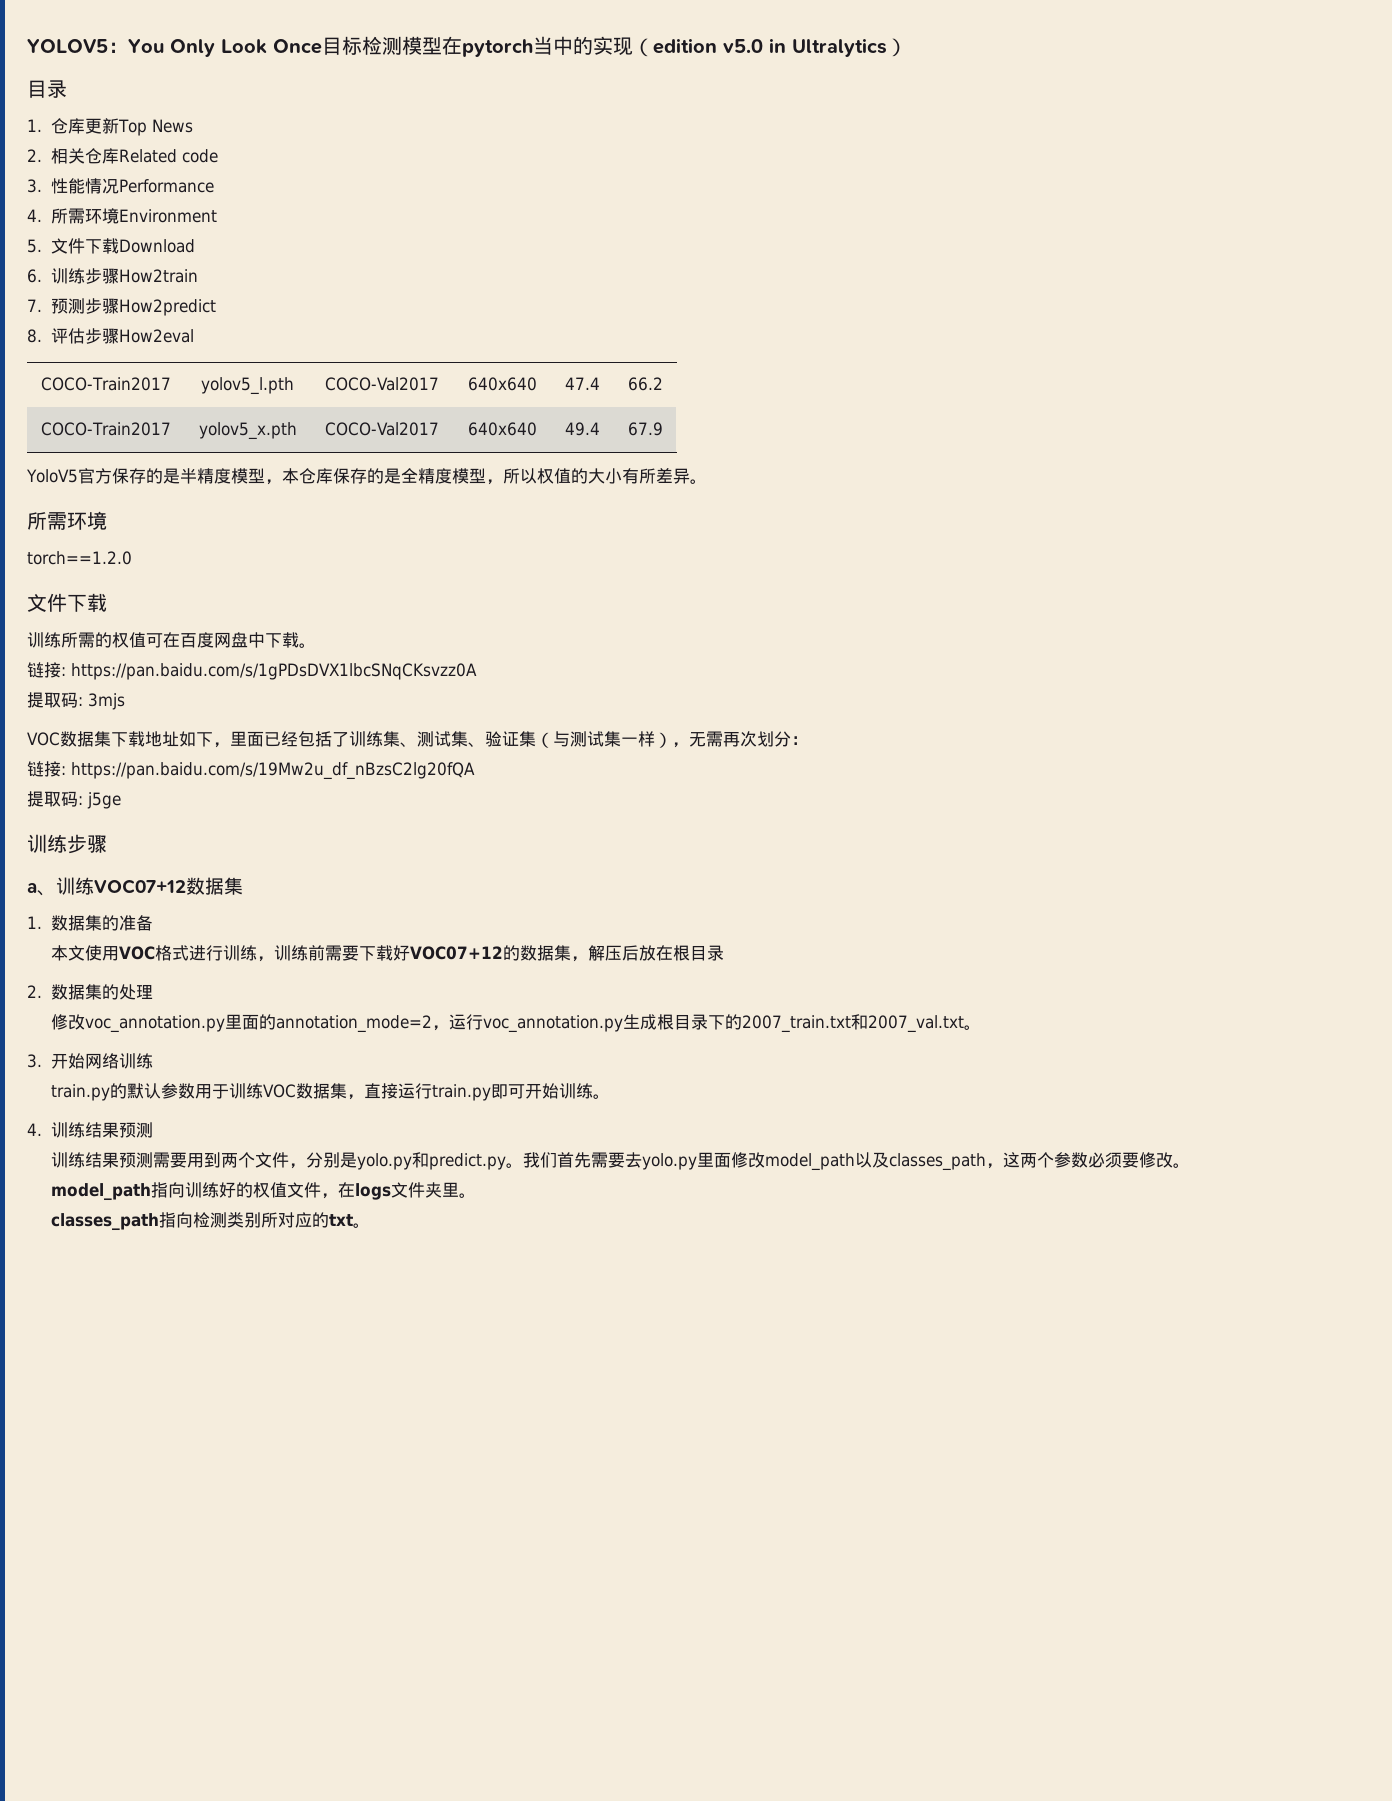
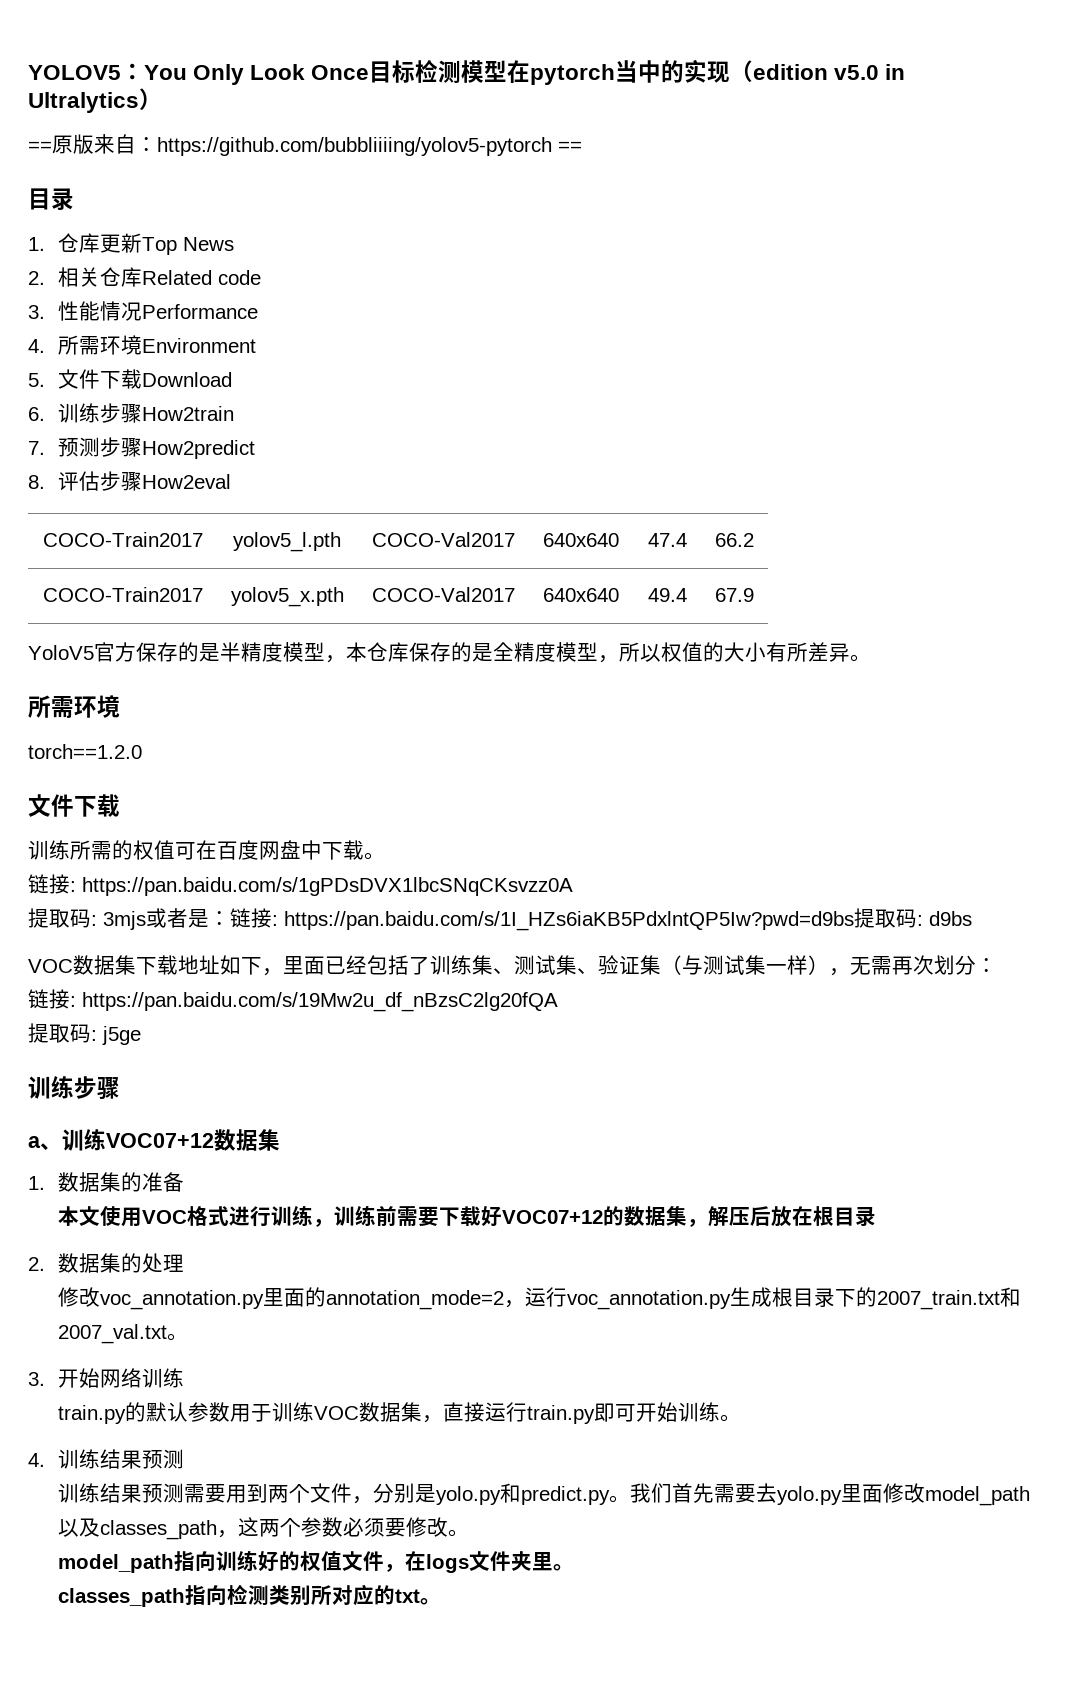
+ ==原版来自：https://github.com/bubbliiiing/yolov5-pytorch ==
- 提取码: 3mjs
+ 提取码: 3mjs或者是：链接: https://pan.baidu.com/s/1I_HZs6iaKB5PdxlntQP5Iw?pwd=d9bs提取码: d9bs

